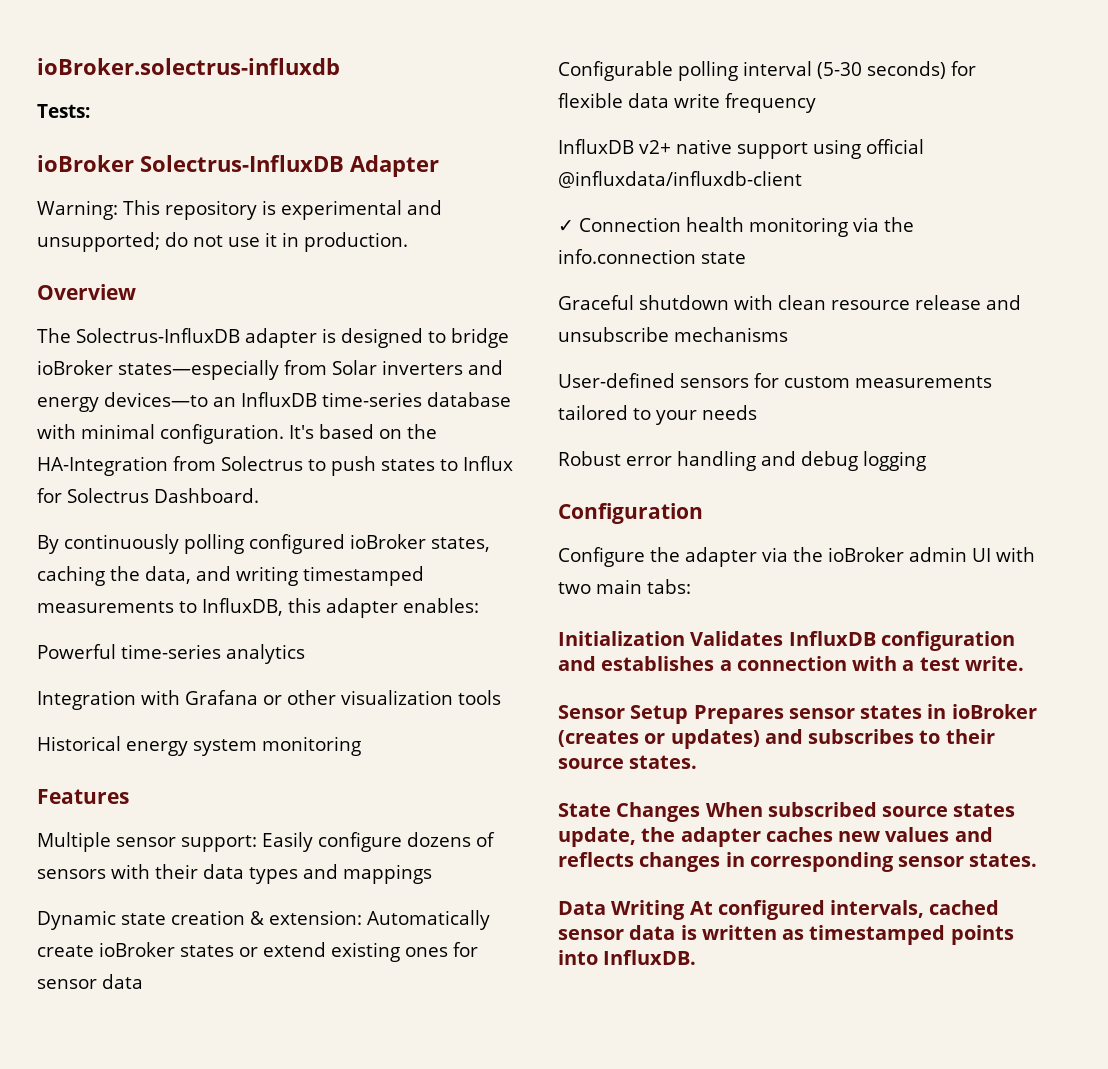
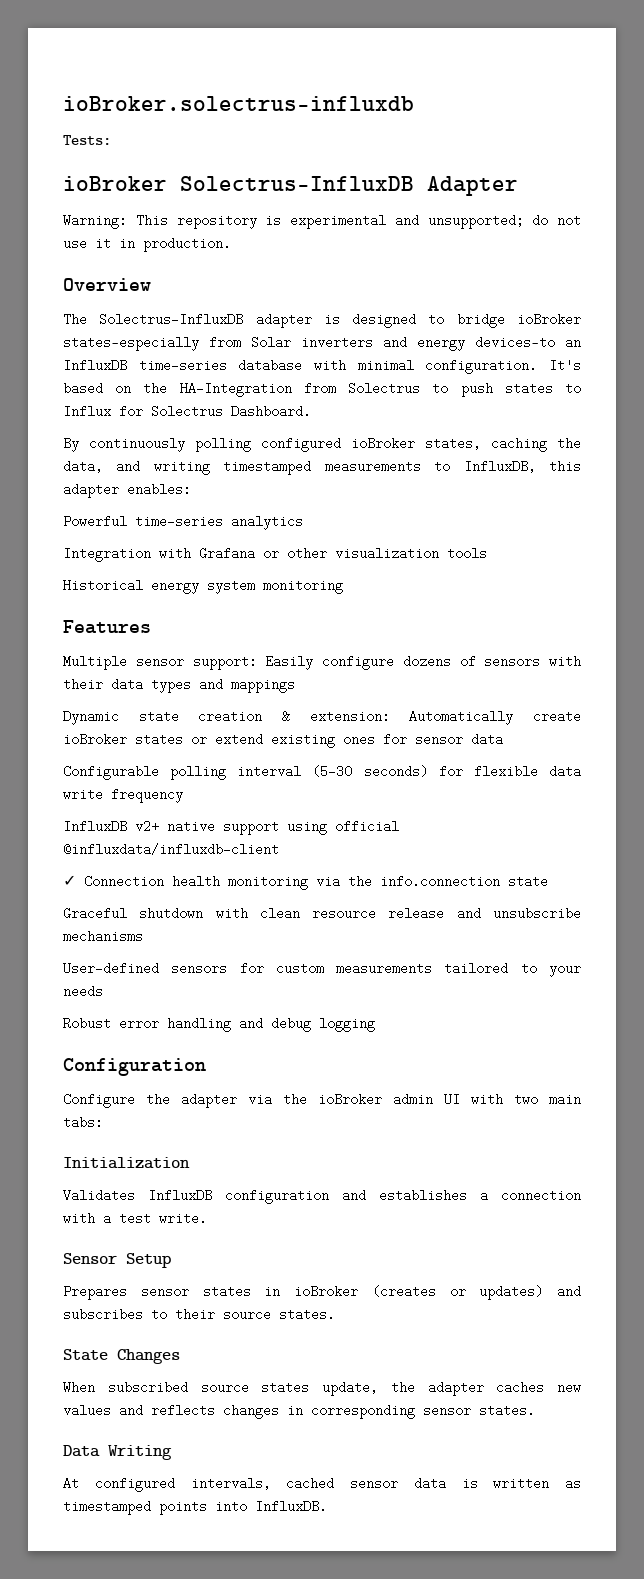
- Initialization Validates InfluxDB configuration and establishes a connection with a test write.
+ Initialization
+ Validates InfluxDB configuration and establishes a connection with a test write.
- Sensor Setup Prepares sensor states in ioBroker (creates or updates) and subscribes to their source states.
+ Sensor Setup
+ Prepares sensor states in ioBroker (creates or updates) and subscribes to their source states.
- State Changes When subscribed source states update, the adapter caches new values and reflects changes in corresponding sensor states.
+ State Changes
+ When subscribed source states update, the adapter caches new values and reflects changes in corresponding sensor states.
- Data Writing At configured intervals, cached sensor data is written as timestamped points into InfluxDB.
+ Data Writing
+ At configured intervals, cached sensor data is written as timestamped points into InfluxDB.

